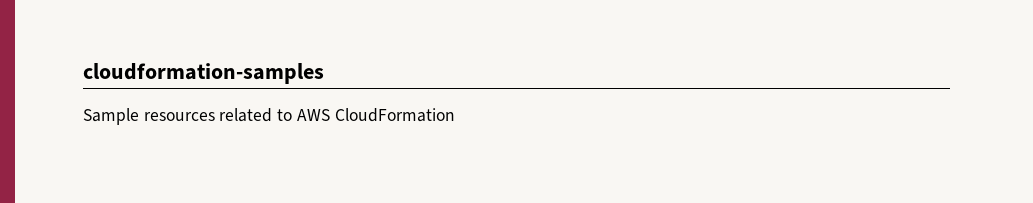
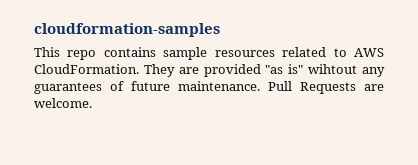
- Sample resources related to AWS CloudFormation
+ This repo contains sample resources related to AWS CloudFormation. They are provided "as is" wihtout any guarantees of future maintenance. Pull Requests are welcome.

